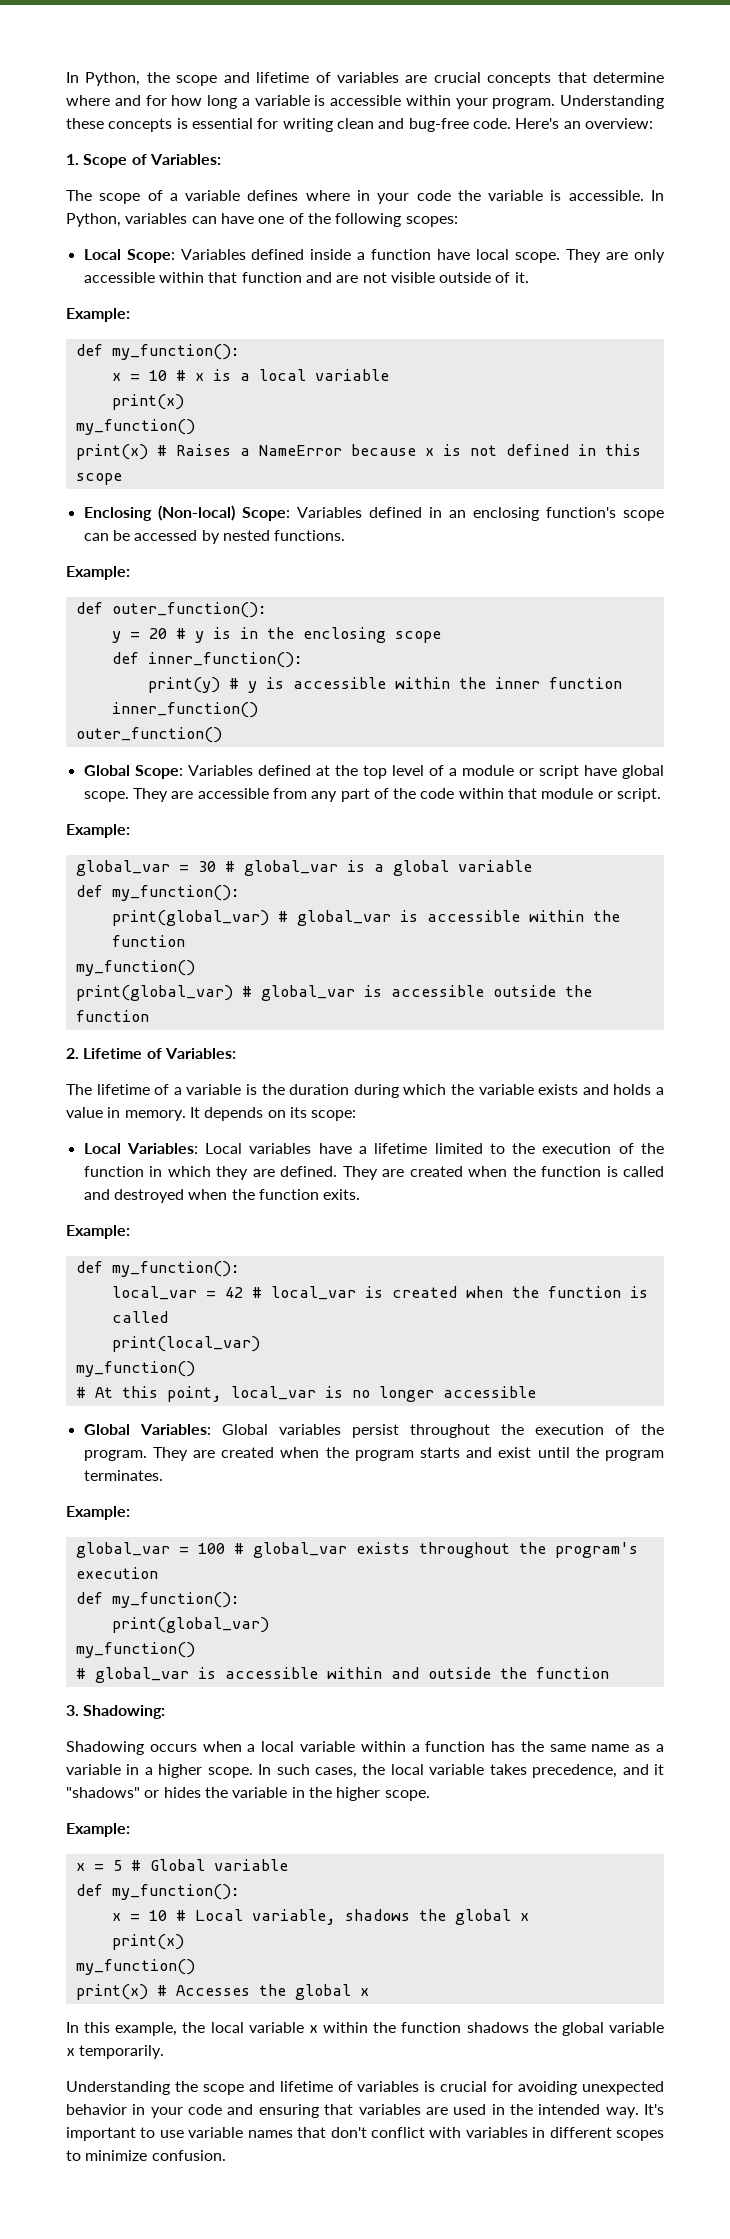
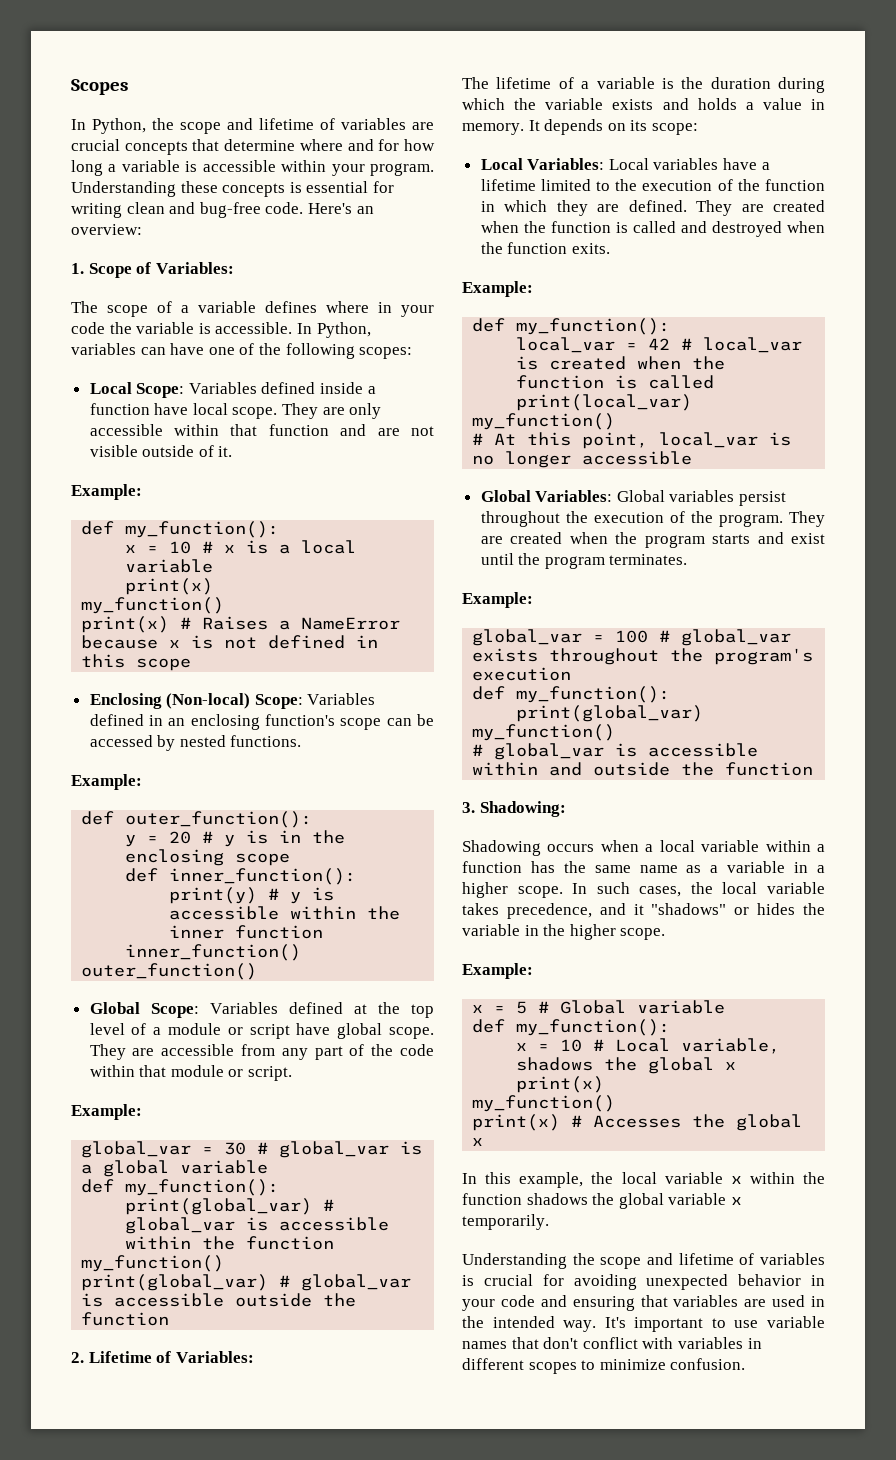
+ Scopes

